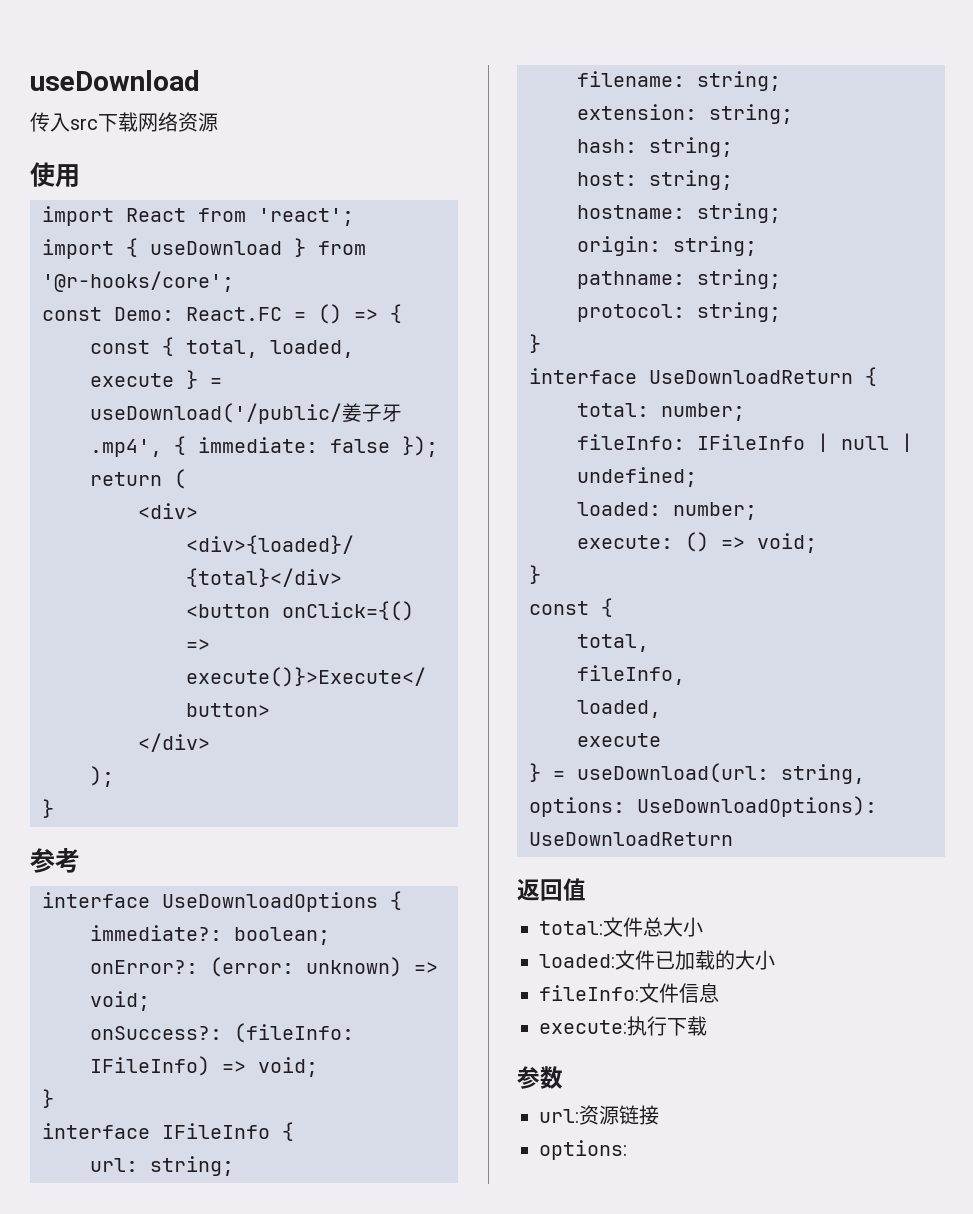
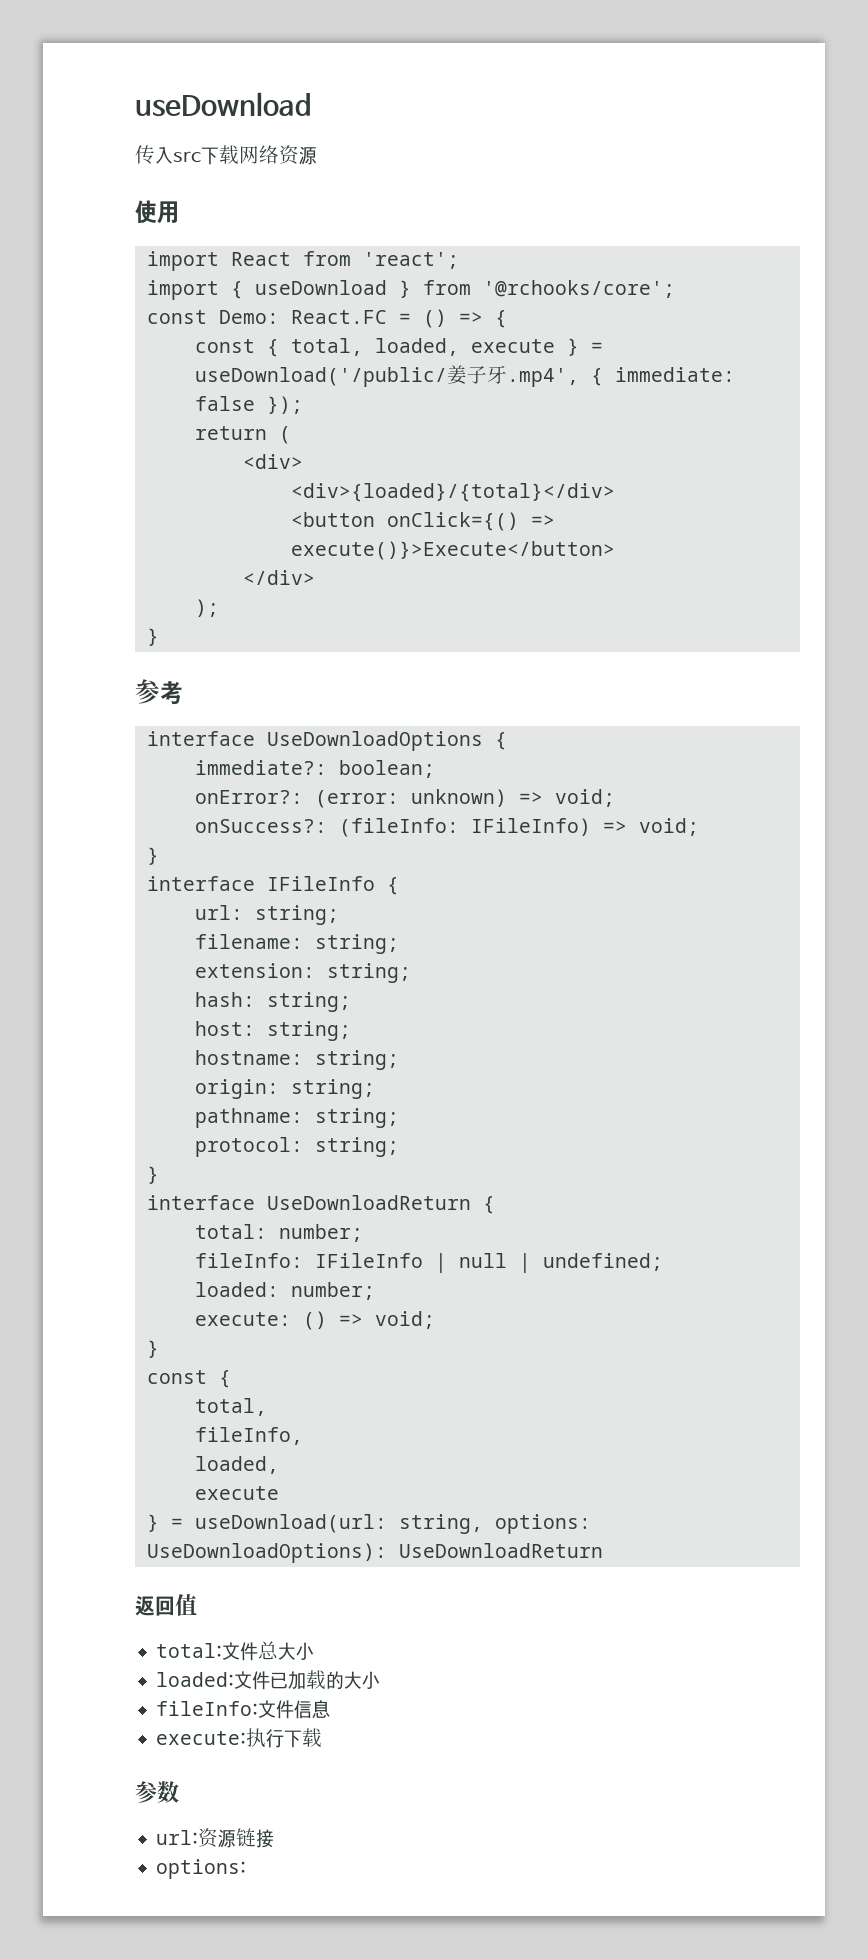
- import { useDownload } from '@r-hooks/core';
+ import { useDownload } from '@rchooks/core';

